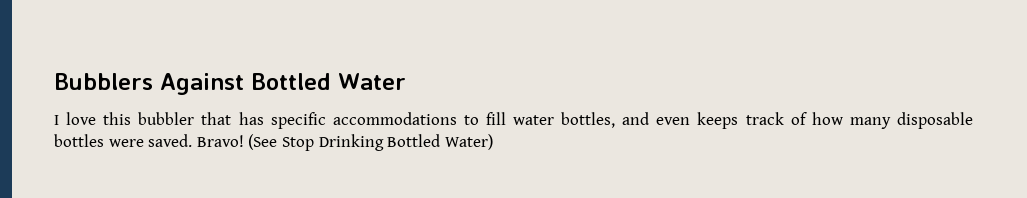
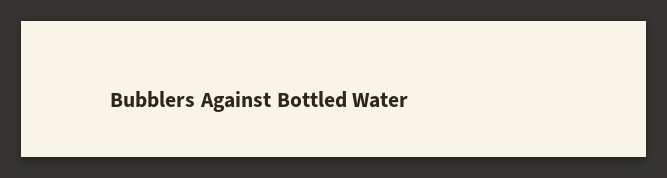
- I love this bubbler that has specific accommodations to fill water bottles, and even keeps track of how many disposable bottles were saved. Bravo! (See Stop Drinking Bottled Water)

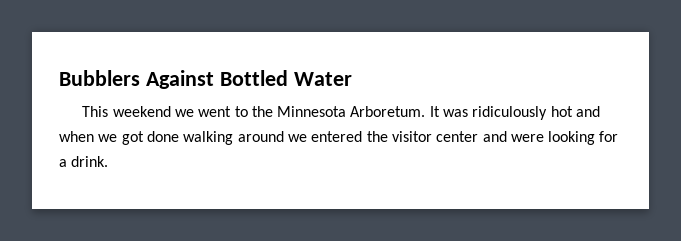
+ This weekend we went to the Minnesota Arboretum. It was ridiculously hot and when we got done walking around we entered the visitor center and were looking for a drink.

